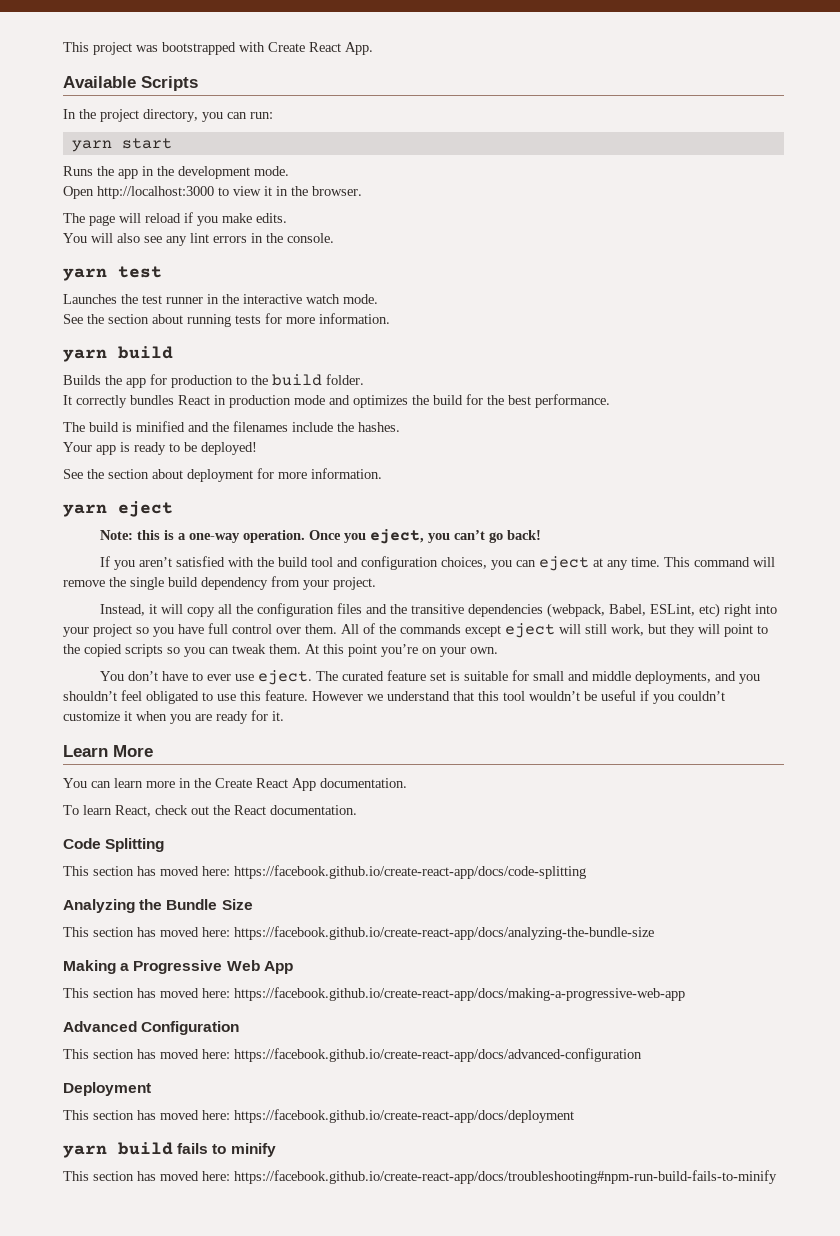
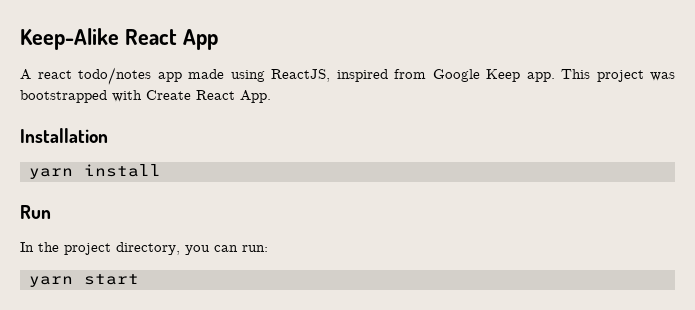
+ Keep-Alike React App
+ A react todo/notes app made using ReactJS, inspired from Google Keep app.
- Available Scripts
+ Installation
+ yarn install
+ Run
- Runs the app in the development mode.
- Open http://localhost:3000 to view it in the browser.
- The page will reload if you make edits.
- You will also see any lint errors in the console.
- yarn test
- Launches the test runner in the interactive watch mode.
- See the section about running tests for more information.
- yarn build
- Builds the app for production to the build folder.
- It correctly bundles React in production mode and optimizes the build for the best performance.
- The build is minified and the filenames include the hashes.
- Your app is ready to be deployed!
- See the section about deployment for more information.
- yarn eject
- Note: this is a one-way operation. Once you eject, you can’t go back!
- If you aren’t satisfied with the build tool and configuration choices, you can eject at any time. This command will remove the single build dependency from your project.
- Instead, it will copy all the configuration files and the transitive dependencies (webpack, Babel, ESLint, etc) right into your project so you have full control over them. All of the commands except eject will still work, but they will point to the copied scripts so you can tweak them. At this point you’re on your own.
- You don’t have to ever use eject. The curated feature set is suitable for small and middle deployments, and you shouldn’t feel obligated to use this feature. However we understand that this tool wouldn’t be useful if you couldn’t customize it when you are ready for it.
- Learn More
- You can learn more in the Create React App documentation.
- To learn React, check out the React documentation.
- Code Splitting
- This section has moved here: https://facebook.github.io/create-react-app/docs/code-splitting
- Analyzing the Bundle Size
- This section has moved here: https://facebook.github.io/create-react-app/docs/analyzing-the-bundle-size
- Making a Progressive Web App
- This section has moved here: https://facebook.github.io/create-react-app/docs/making-a-progressive-web-app
- Advanced Configuration
- This section has moved here: https://facebook.github.io/create-react-app/docs/advanced-configuration
- Deployment
- This section has moved here: https://facebook.github.io/create-react-app/docs/deployment
- yarn build fails to minify
- This section has moved here: https://facebook.github.io/create-react-app/docs/troubleshooting#npm-run-build-fails-to-minify

